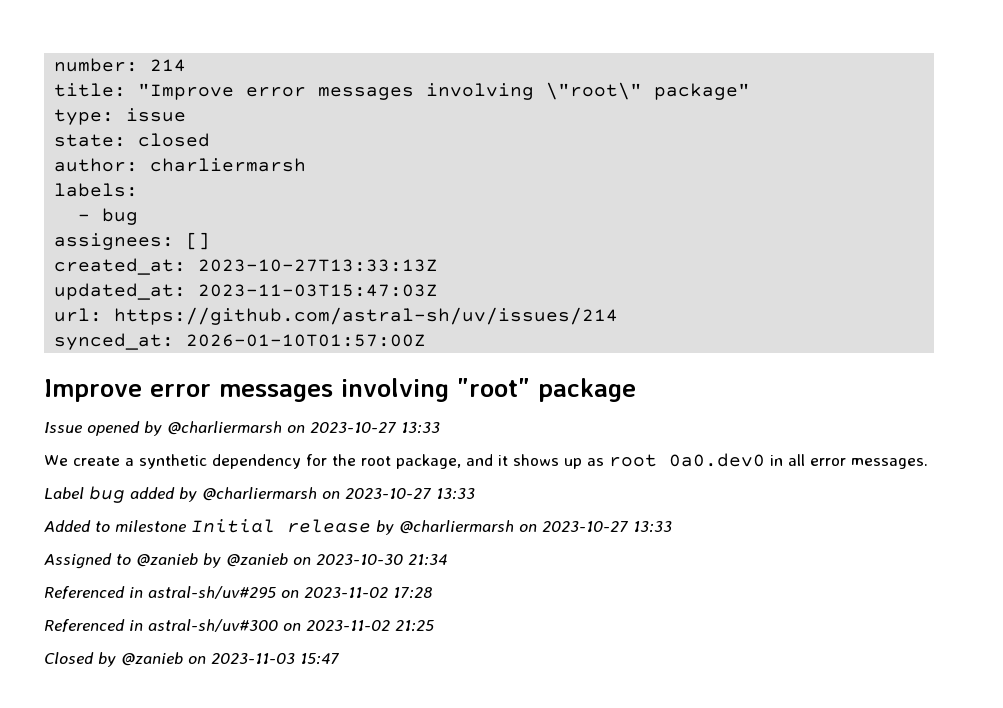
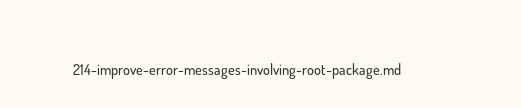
- number: 214
- title: "Improve error messages involving \"root\" package"
- type: issue
- state: closed
- author: charliermarsh
- labels:
- - bug
- assignees: []
- created_at: 2023-10-27T13:33:13Z
- updated_at: 2023-11-03T15:47:03Z
- url: https://github.com/astral-sh/uv/issues/214
- synced_at: 2026-01-10T01:57:00Z
- Improve error messages involving "root" package
- Issue opened by @charliermarsh on 2023-10-27 13:33
- We create a synthetic dependency for the root package, and it shows up as root 0a0.dev0 in all error messages.
- Label bug added by @charliermarsh on 2023-10-27 13:33
- Added to milestone Initial release by @charliermarsh on 2023-10-27 13:33
- Assigned to @zanieb by @zanieb on 2023-10-30 21:34
- Referenced in astral-sh/uv#295 on 2023-11-02 17:28
- Referenced in astral-sh/uv#300 on 2023-11-02 21:25
- Closed by @zanieb on 2023-11-03 15:47
+ 214-improve-error-messages-involving-root-package.md

